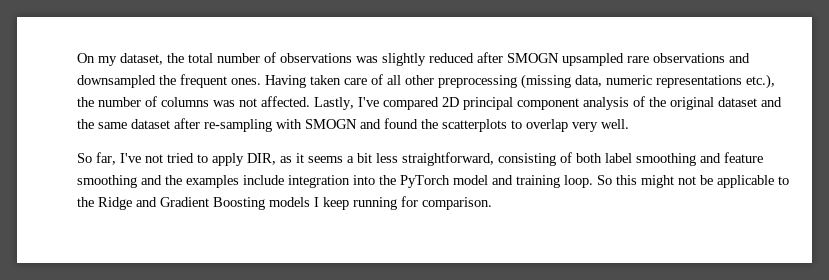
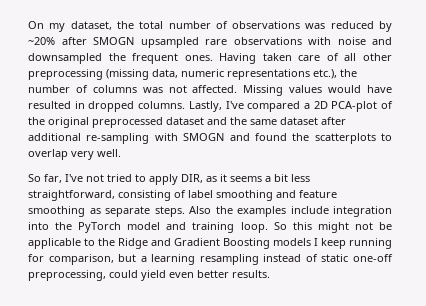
- On my dataset, the total number of observations was slightly reduced after SMOGN upsampled rare observations and downsampled the frequent ones.
+ On my dataset, the total number of observations was reduced by ~20% after SMOGN upsampled rare observations with noise and downsampled the frequent ones.
- Lastly, I've compared 2D principal component analysis of the original dataset and the same dataset after re-sampling with SMOGN and found the scatterplots to overlap very well.
+ Missing values would have resulted in dropped columns. Lastly, I've compared a 2D PCA-plot of the original preprocessed dataset and the same dataset after additional re-sampling with SMOGN and found the scatterplots to overlap very well.
- So far, I've not tried to apply DIR, as it seems a bit less straightforward, consisting of both label smoothing and feature smoothing and the examples include integration into the PyTorch model and training loop.
+ So far, I've not tried to apply DIR, as it seems a bit less straightforward, consisting of label smoothing and feature smoothing as separate steps. Also the examples include integration into the PyTorch model and training loop.
- So this might not be applicable to the Ridge and Gradient Boosting models I keep running for comparison.
+ So this might not be applicable to the Ridge and Gradient Boosting models I keep running for comparison, but a learning resampling instead of static one-off preprocessing, could yield even better results.

